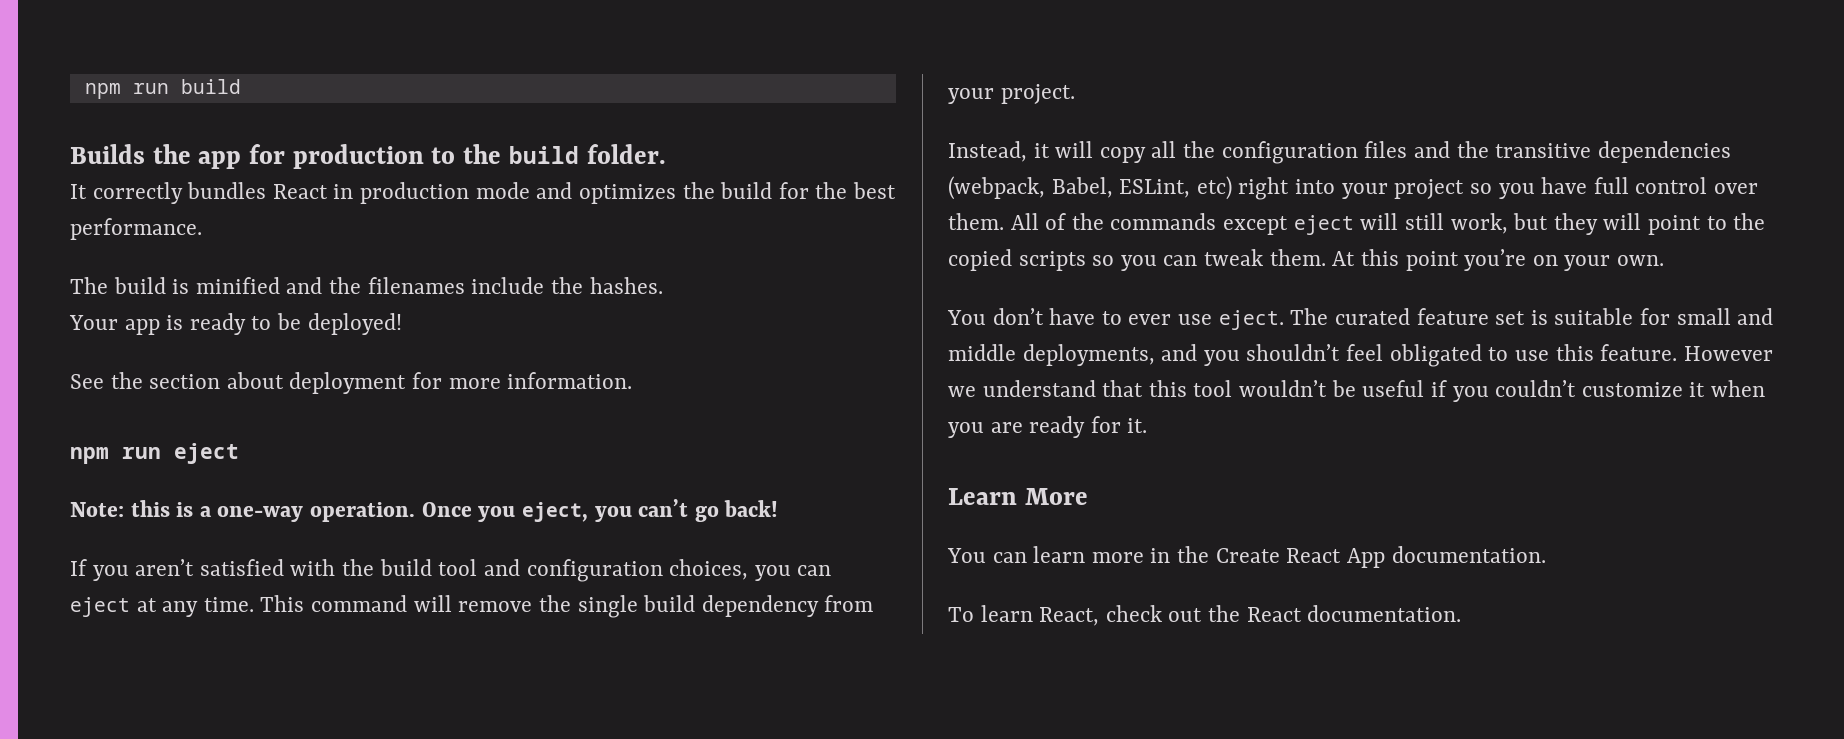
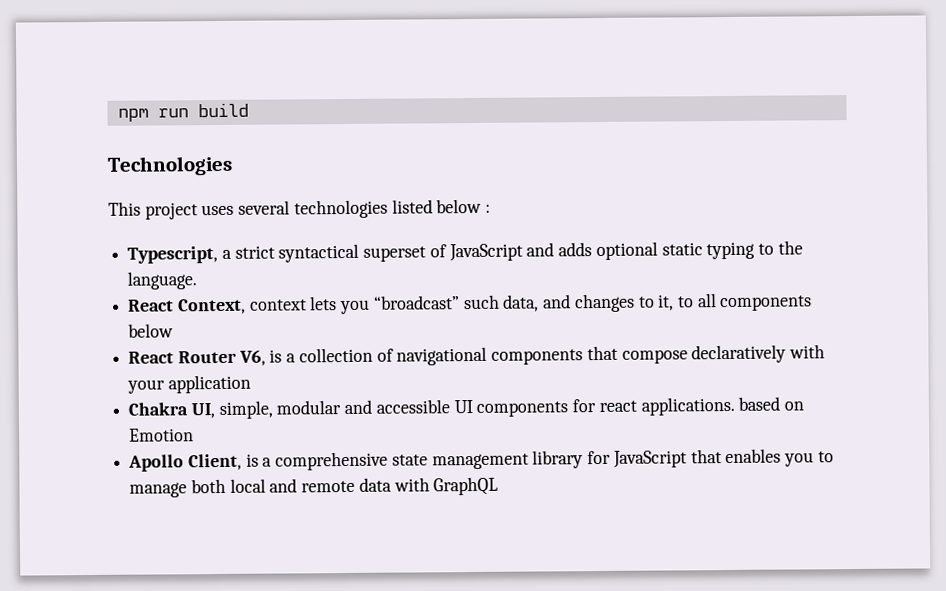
- Builds the app for production to the build folder.
- It correctly bundles React in production mode and optimizes the build for the best performance.
- The build is minified and the filenames include the hashes.
- Your app is ready to be deployed!
- See the section about deployment for more information.
- npm run eject
- Note: this is a one-way operation. Once you eject, you can’t go back!
- If you aren’t satisfied with the build tool and configuration choices, you can eject at any time. This command will remove the single build dependency from your project.
- Instead, it will copy all the configuration files and the transitive dependencies (webpack, Babel, ESLint, etc) right into your project so you have full control over them. All of the commands except eject will still work, but they will point to the copied scripts so you can tweak them. At this point you’re on your own.
- You don’t have to ever use eject. The curated feature set is suitable for small and middle deployments, and you shouldn’t feel obligated to use this feature. However we understand that this tool wouldn’t be useful if you couldn’t customize it when you are ready for it.
- Learn More
- You can learn more in the Create React App documentation.
- To learn React, check out the React documentation.
+ Technologies
+ This project uses several technologies listed below :
+ Typescript, a strict syntactical superset of JavaScript and adds optional static typing to the language.
+ React Context, context lets you “broadcast” such data, and changes to it, to all components below
+ React Router V6, is a collection of navigational components that compose declaratively with your application
+ Chakra UI, simple, modular and accessible UI components for react applications. based on Emotion
+ Apollo Client, is a comprehensive state management library for JavaScript that enables you to manage both local and remote data with GraphQL

